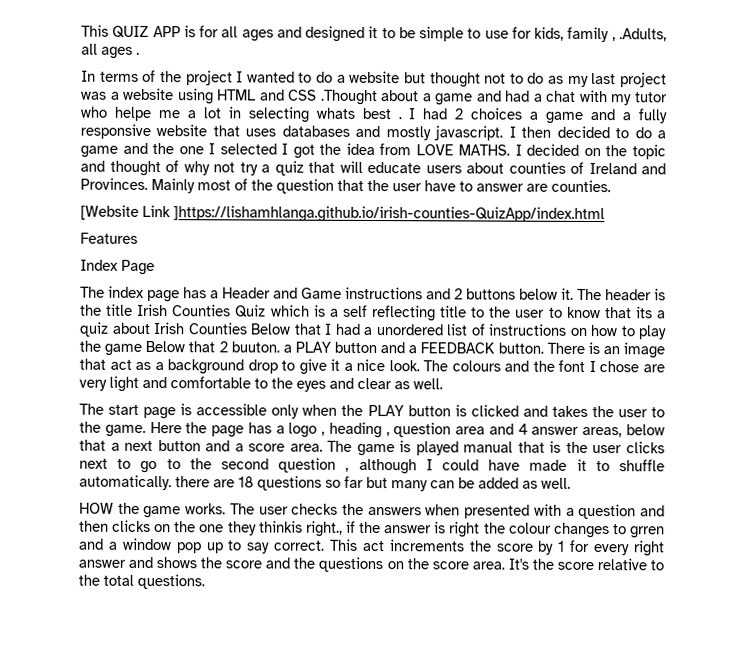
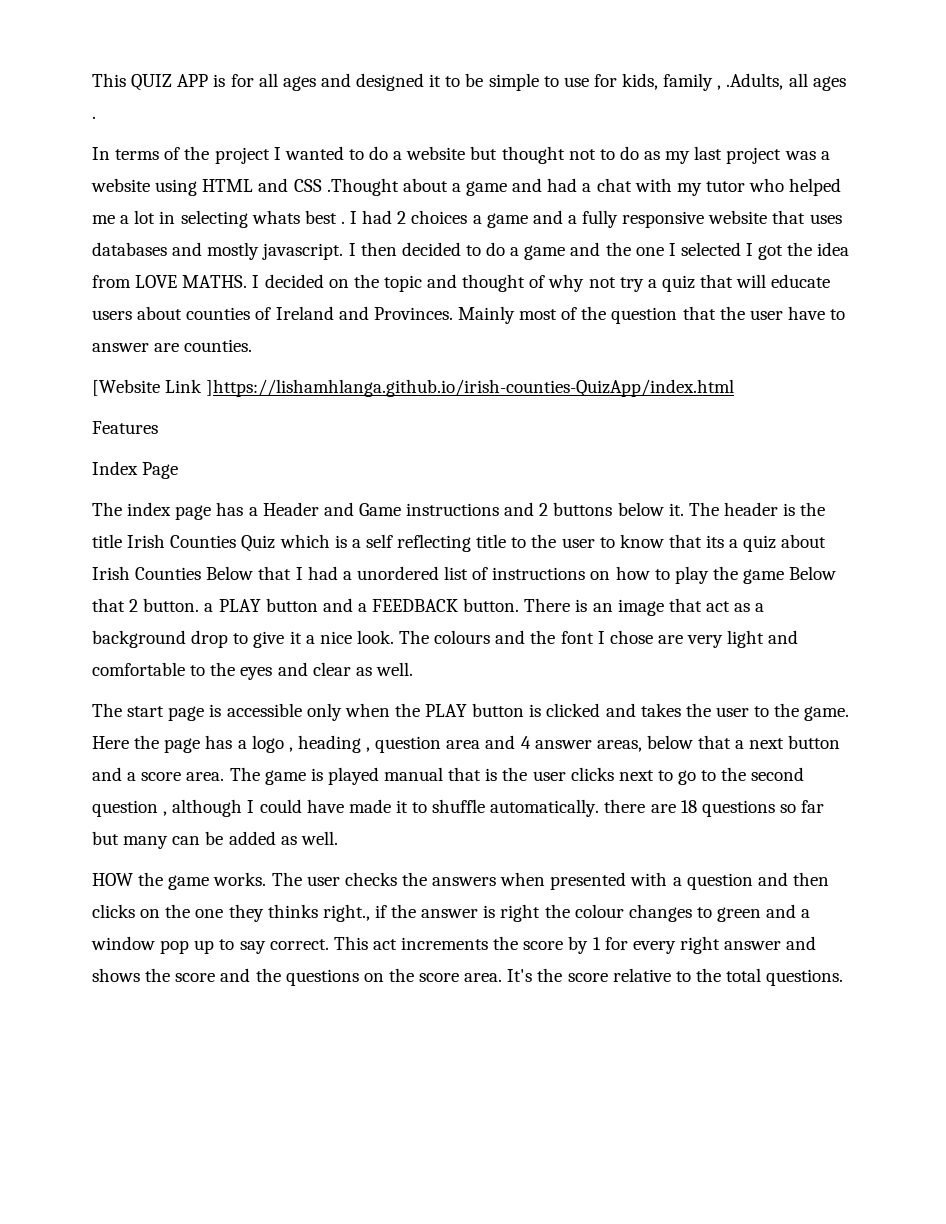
- In terms of the project I wanted to do a website but thought not to do as my last project was a website using HTML and CSS .Thought about a game and had a chat with my tutor who helpe me a lot in selecting whats best .
+ In terms of the project I wanted to do a website but thought not to do as my last project was a website using HTML and CSS .Thought about a game and had a chat with my tutor who helped me a lot in selecting whats best .
- The header is the title Irish Counties Quiz which is a self reflecting title to the user to know that its a quiz about Irish Counties Below that I had a unordered list of instructions on how to play the game Below that 2 buuton. a PLAY button and a FEEDBACK button.
+ The header is the title Irish Counties Quiz which is a self reflecting title to the user to know that its a quiz about Irish Counties Below that I had a unordered list of instructions on how to play the game Below that 2 button. a PLAY button and a FEEDBACK button.
- The user checks the answers when presented with a question and then clicks on the one they thinkis right., if the answer is right the colour changes to grren and a window pop up to say correct.
+ The user checks the answers when presented with a question and then clicks on the one they thinks right., if the answer is right the colour changes to green and a window pop up to say correct.

